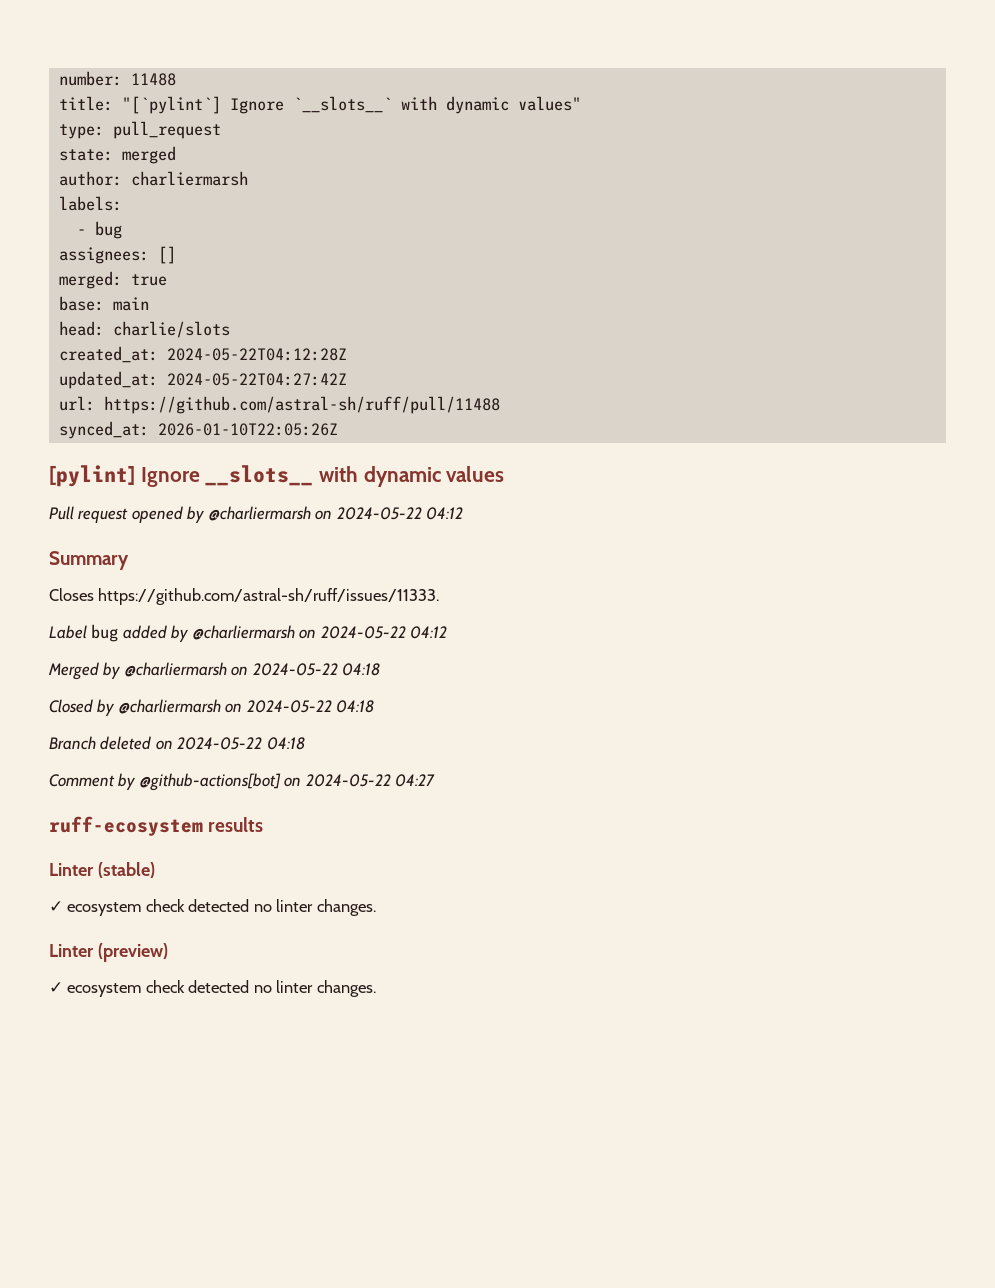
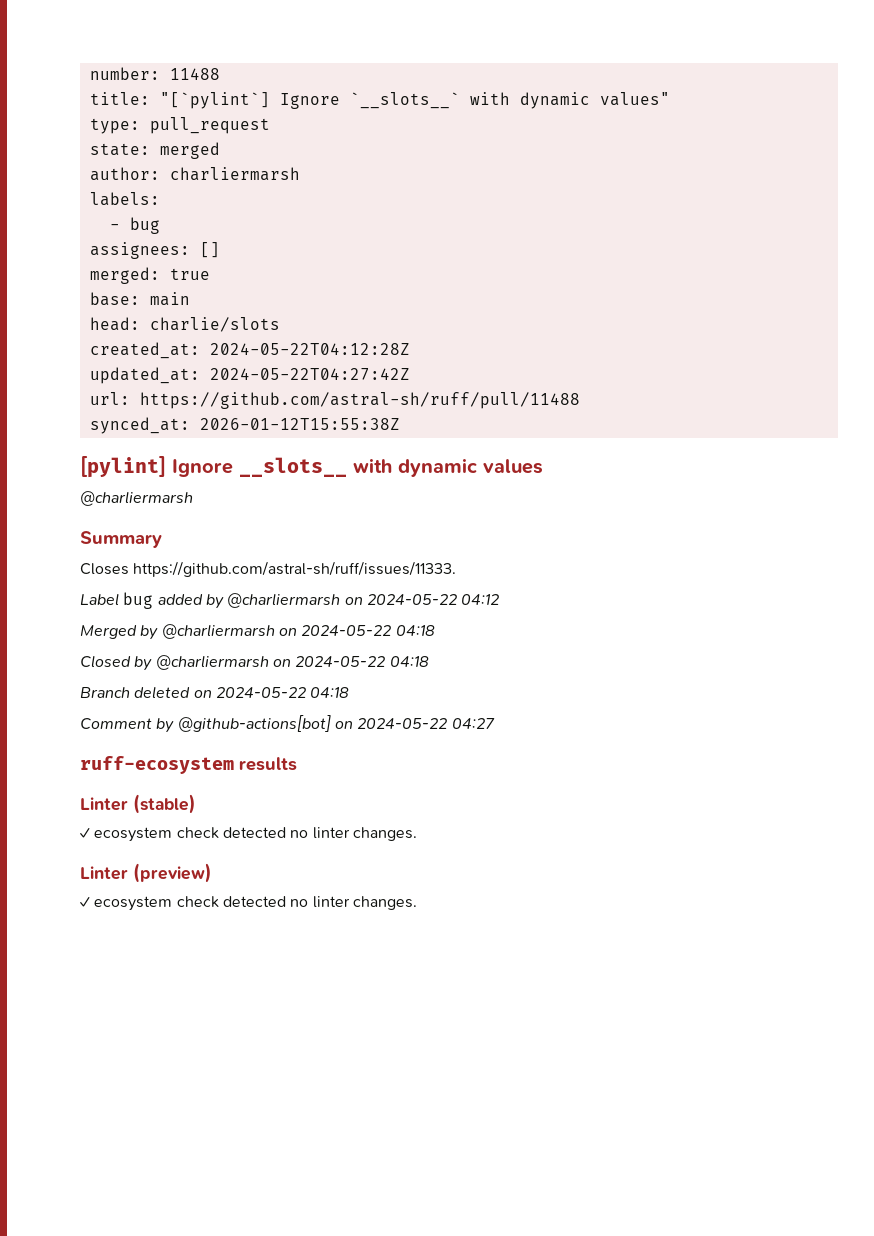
- synced_at: 2026-01-10T22:05:26Z
+ synced_at: 2026-01-12T15:55:38Z
  [pylint] Ignore __slots__ with dynamic values
- Pull request opened by @charliermarsh on 2024-05-22 04:12
+ @charliermarsh

